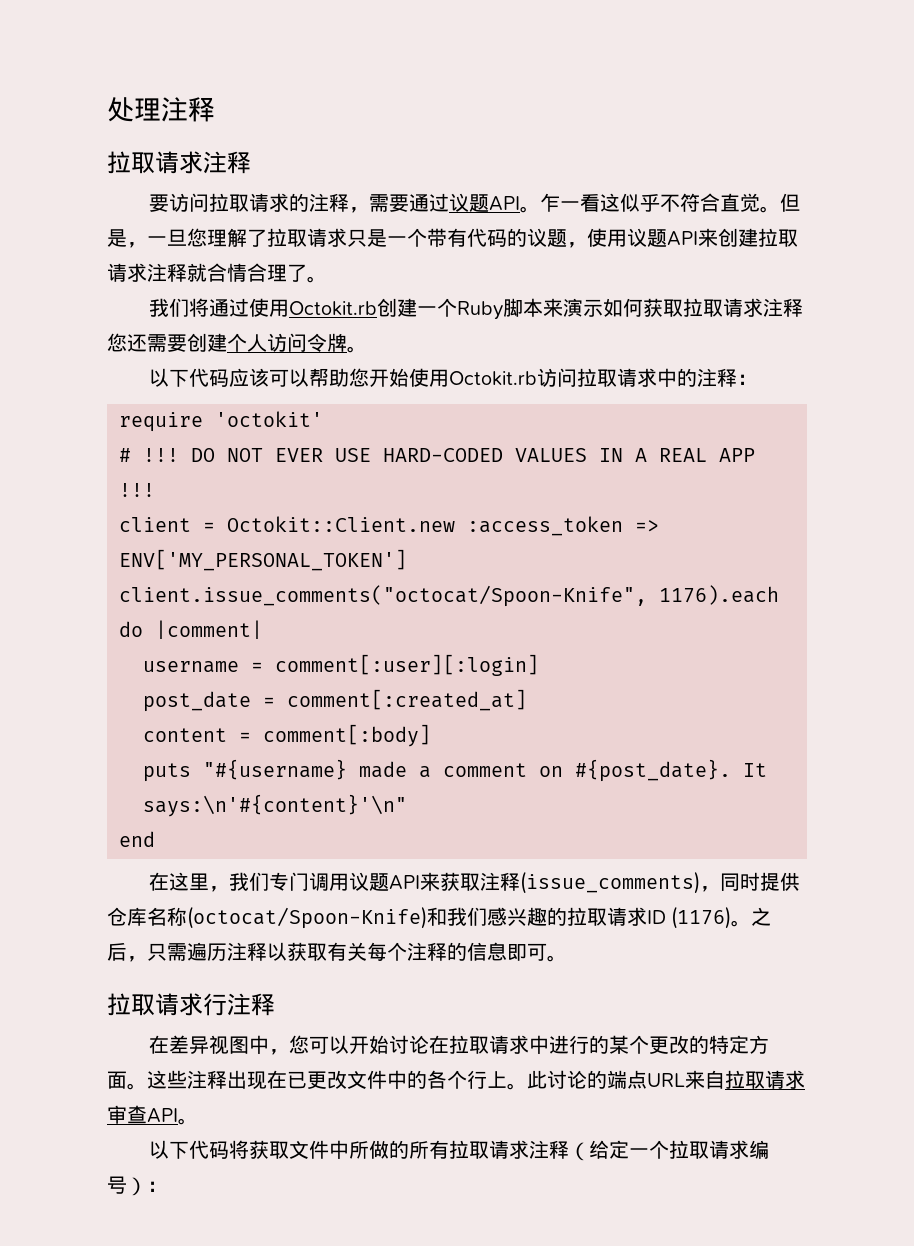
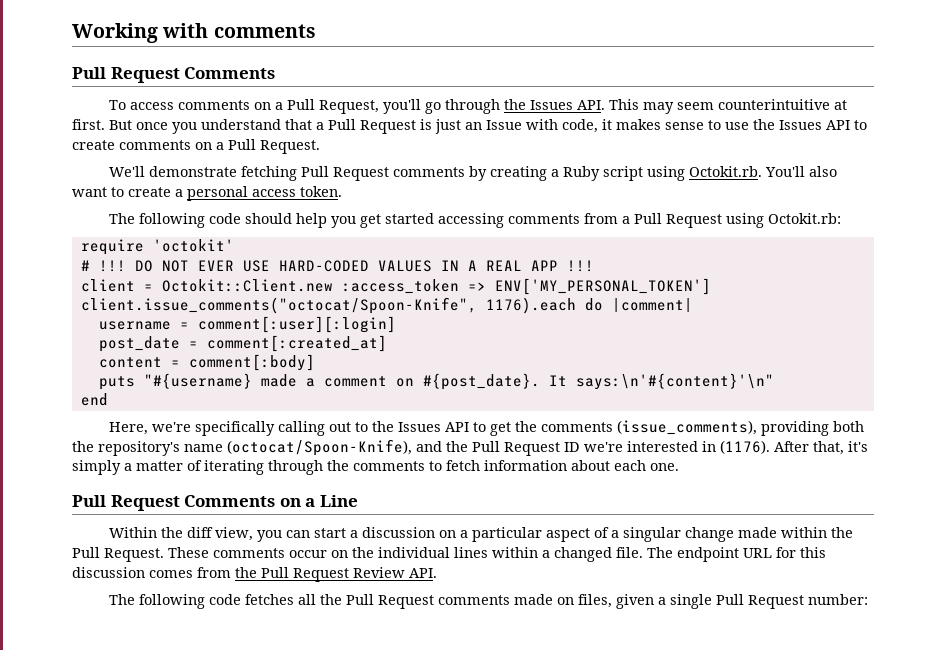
- 处理注释
- 拉取请求注释
- 要访问拉取请求的注释，需要通过议题API。乍一看这似乎不符合直觉。但是，一旦您理解了拉取请求只是一个带有代码的议题，使用议题API来创建拉取请求注释就合情合理了。
- 我们将通过使用Octokit.rb创建一个Ruby脚本来演示如何获取拉取请求注释您还需要创建个人访问令牌。
- 以下代码应该可以帮助您开始使用Octokit.rb访问拉取请求中的注释：
+ Working with comments
+ Pull Request Comments
+ To access comments on a Pull Request, you'll go through the Issues API. This may seem counterintuitive at first. But once you understand that a Pull Request is just an Issue with code, it makes sense to use the Issues API to create comments on a Pull Request.
+ We'll demonstrate fetching Pull Request comments by creating a Ruby script using Octokit.rb. You'll also want to create a personal access token.
+ The following code should help you get started accessing comments from a Pull Request using Octokit.rb:
- 在这里，我们专门调用议题API来获取注释(issue_comments)，同时提供仓库名称(octocat/Spoon-Knife)和我们感兴趣的拉取请求ID (1176)。之后，只需遍历注释以获取有关每个注释的信息即可。
- 拉取请求行注释
- 在差异视图中，您可以开始讨论在拉取请求中进行的某个更改的特定方面。这些注释出现在已更改文件中的各个行上。此讨论的端点URL来自拉取请求审查API。
- 以下代码将获取文件中所做的所有拉取请求注释（给定一个拉取请求编号）：
+ Here, we're specifically calling out to the Issues API to get the comments (issue_comments), providing both the repository's name (octocat/Spoon-Knife), and the Pull Request ID we're interested in (1176). After that, it's simply a matter of iterating through the comments to fetch information about each one.
+ Pull Request Comments on a Line
+ Within the diff view, you can start a discussion on a particular aspect of a singular change made within the Pull Request. These comments occur on the individual lines within a changed file. The endpoint URL for this discussion comes from the Pull Request Review API.
+ The following code fetches all the Pull Request comments made on files, given a single Pull Request number:

